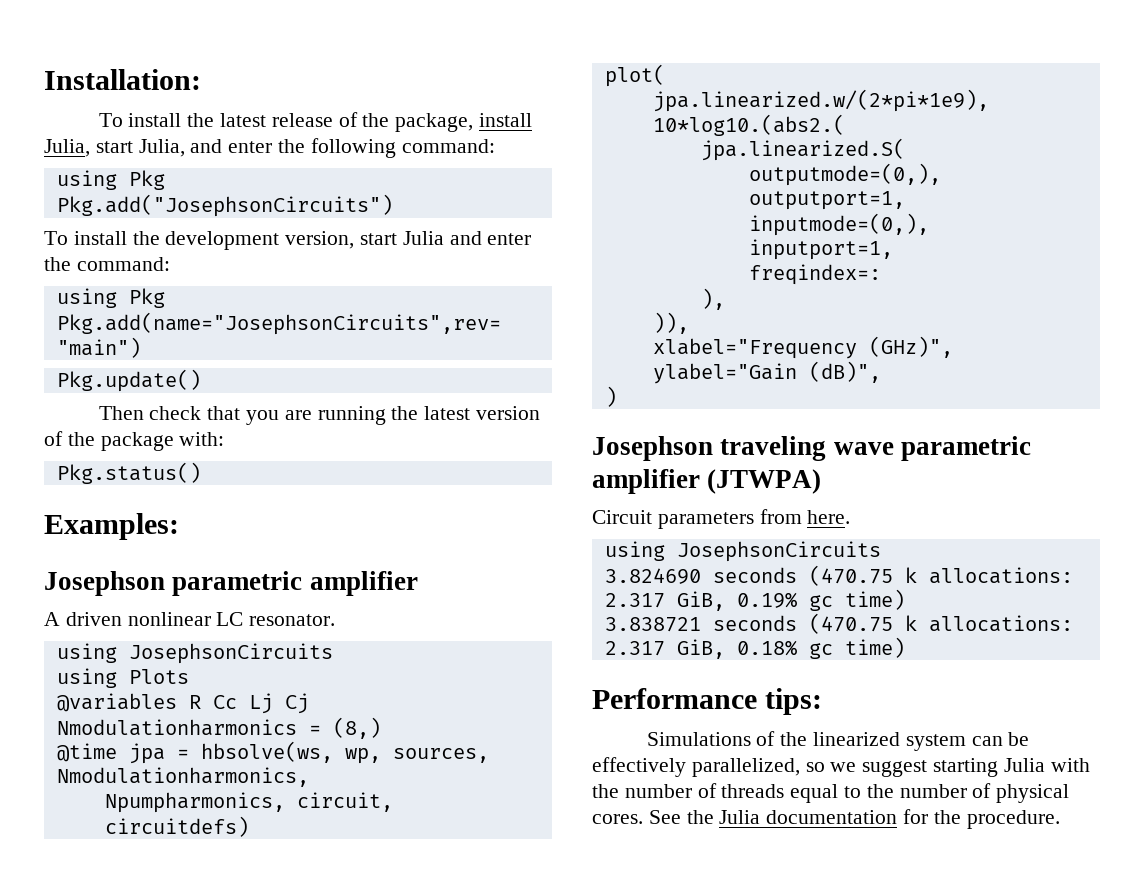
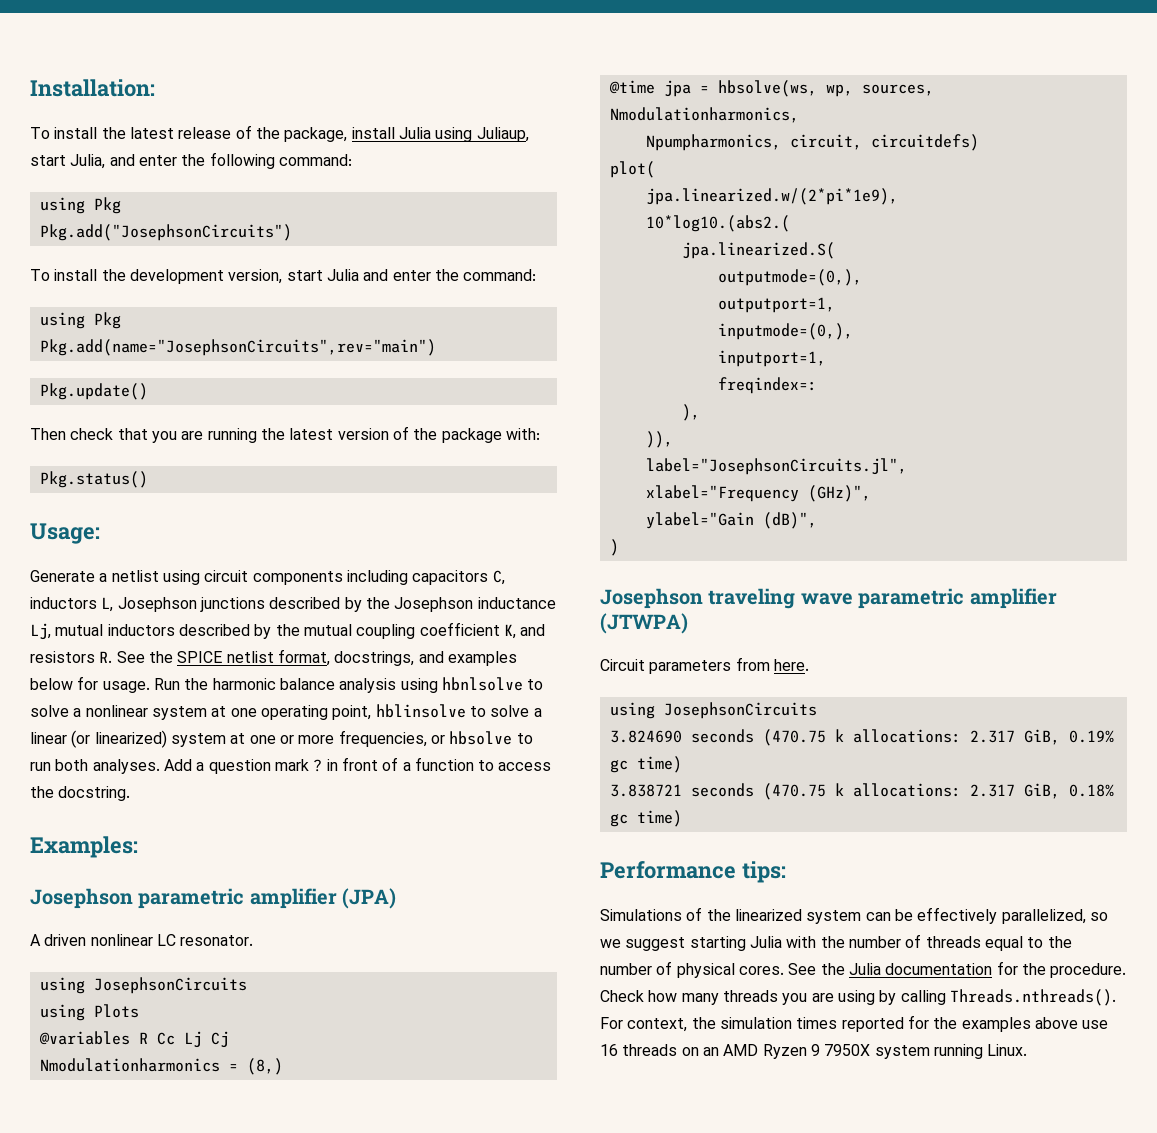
- To install the latest release of the package, install Julia, start Julia, and enter the following command:
+ To install the latest release of the package, install Julia using Juliaup, start Julia, and enter the following command:
+ Usage:
+ Generate a netlist using circuit components including capacitors C, inductors L, Josephson junctions described by the Josephson inductance Lj, mutual inductors described by the mutual coupling coefficient K, and resistors R. See the SPICE netlist format, docstrings, and examples below for usage. Run the harmonic balance analysis using hbnlsolve to solve a nonlinear system at one operating point, hblinsolve to solve a linear (or linearized) system at one or more frequencies, or hbsolve to run both analyses. Add a question mark ? in front of a function to access the docstring.
- Josephson parametric amplifier
+ Josephson parametric amplifier (JPA)
+ label="JosephsonCircuits.jl",
+ Check how many threads you are using by calling Threads.nthreads(). For context, the simulation times reported for the examples above use 16 threads on an AMD Ryzen 9 7950X system running Linux.

